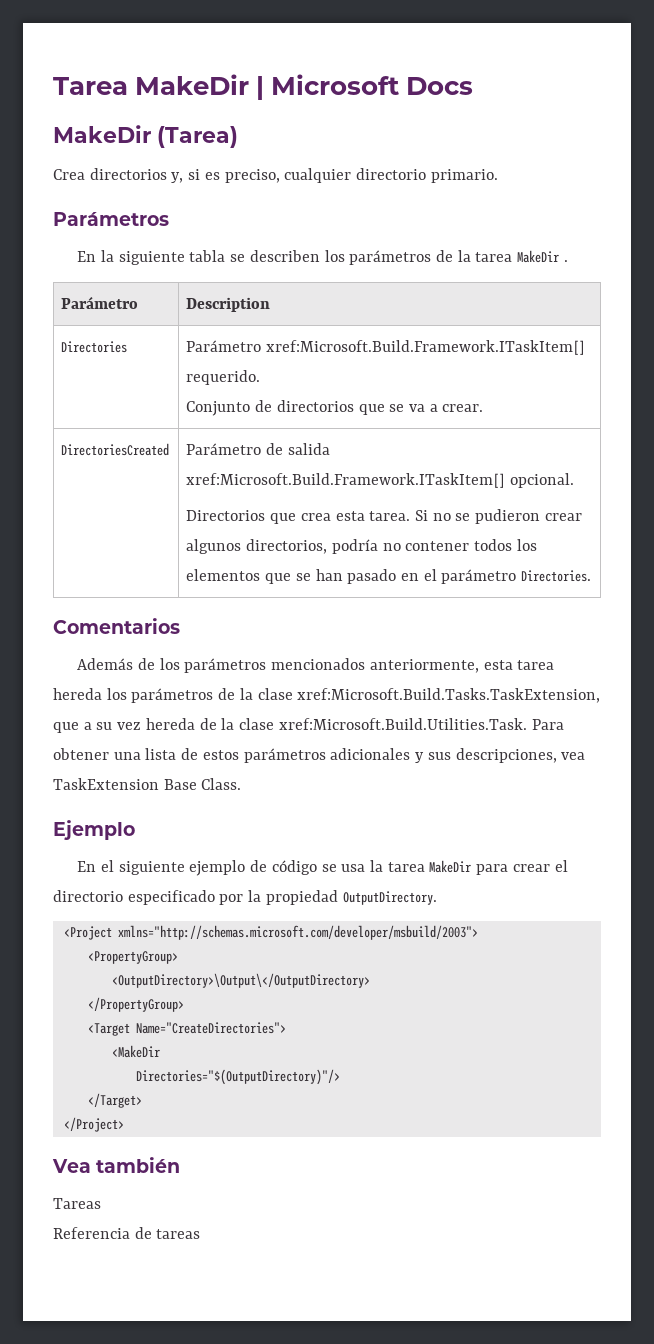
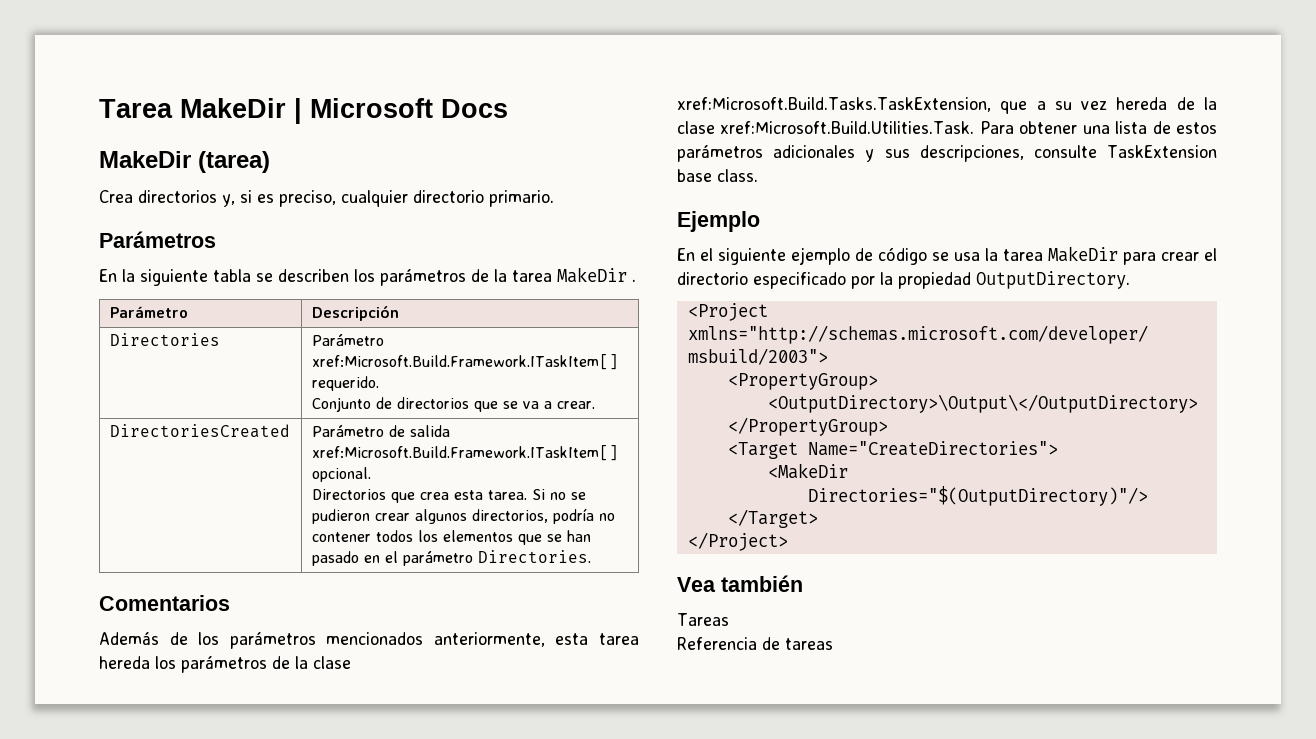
- MakeDir (Tarea)
+ MakeDir (tarea)
- Parámetro | Description
+ Parámetro | Descripción
- Además de los parámetros mencionados anteriormente, esta tarea hereda los parámetros de la clase xref:Microsoft.Build.Tasks.TaskExtension, que a su vez hereda de la clase xref:Microsoft.Build.Utilities.Task. Para obtener una lista de estos parámetros adicionales y sus descripciones, vea TaskExtension Base Class.
+ Además de los parámetros mencionados anteriormente, esta tarea hereda los parámetros de la clase xref:Microsoft.Build.Tasks.TaskExtension, que a su vez hereda de la clase xref:Microsoft.Build.Utilities.Task. Para obtener una lista de estos parámetros adicionales y sus descripciones, consulte TaskExtension base class.

